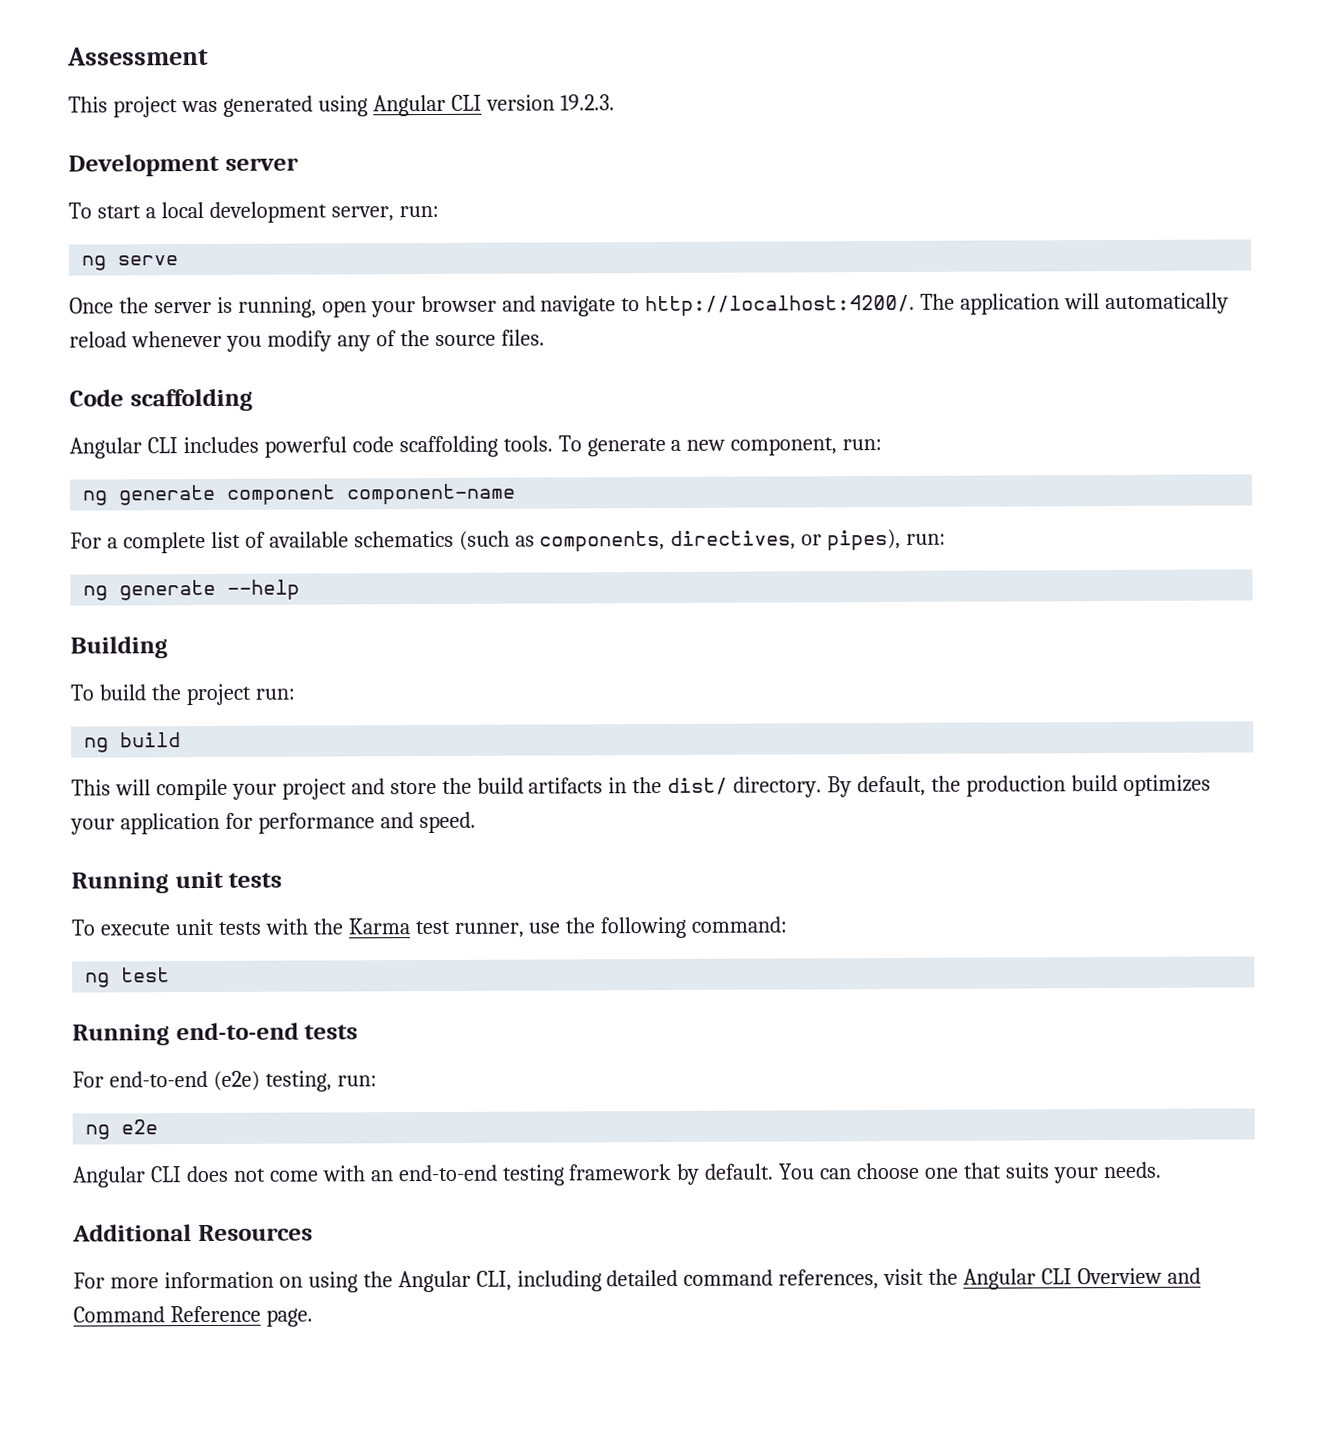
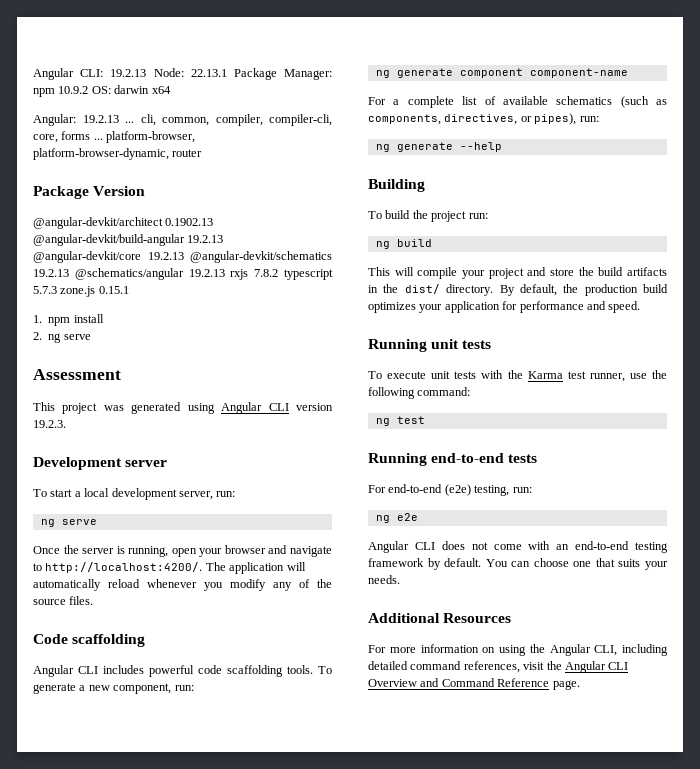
+ Angular CLI: 19.2.13 Node: 22.13.1 Package Manager: npm 10.9.2 OS: darwin x64
+ Angular: 19.2.13 ... cli, common, compiler, compiler-cli, core, forms ... platform-browser, platform-browser-dynamic, router
+ Package Version
+ @angular-devkit/architect 0.1902.13 @angular-devkit/build-angular 19.2.13 @angular-devkit/core 19.2.13 @angular-devkit/schematics 19.2.13 @schematics/angular 19.2.13 rxjs 7.8.2 typescript 5.7.3 zone.js 0.15.1
+ 1. npm install
+ 2. ng serve

